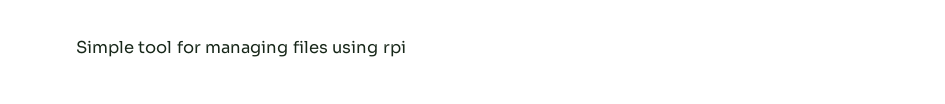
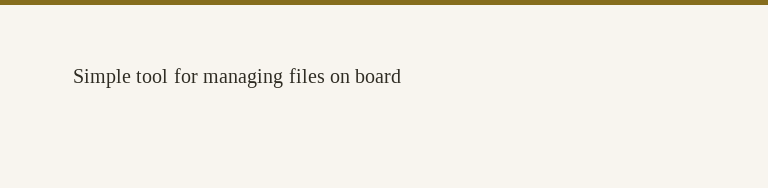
- Simple tool for managing files using rpi
+ Simple tool for managing files on board

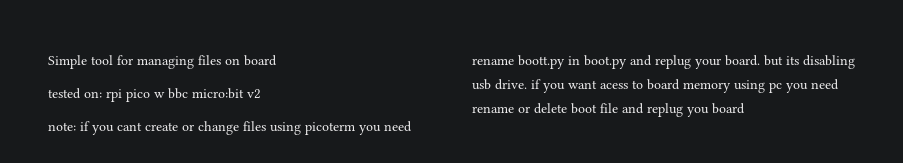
+ tested on: rpi pico w bbc micro:bit v2
+ note: if you cant create or change files using picoterm you need rename boott.py in boot.py and replug your board. but its disabling usb drive. if you want acess to board memory using pc you need rename or delete boot file and replug you board

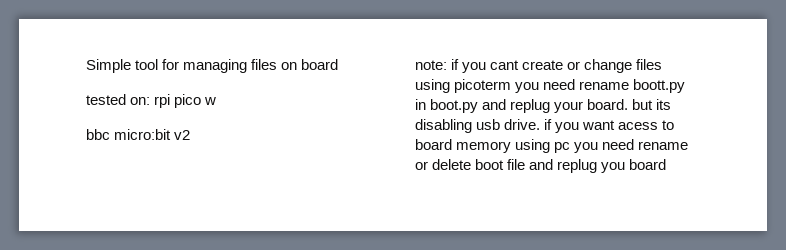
- tested on: rpi pico w bbc micro:bit v2
+ tested on: rpi pico w
+ bbc micro:bit v2

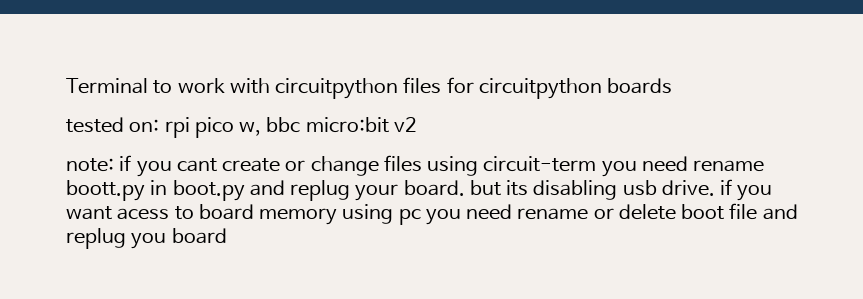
- Simple tool for managing files on board
+ Terminal to work with circuitpython files for circuitpython boards
- tested on: rpi pico w
- bbc micro:bit v2
+ tested on: rpi pico w, bbc micro:bit v2
- note: if you cant create or change files using picoterm you need rename boott.py in boot.py and replug your board. but its disabling usb drive. if you want acess to board memory using pc you need rename or delete boot file and replug you board
+ note: if you cant create or change files using circuit-term you need rename boott.py in boot.py and replug your board. but its disabling usb drive. if you want acess to board memory using pc you need rename or delete boot file and replug you board

